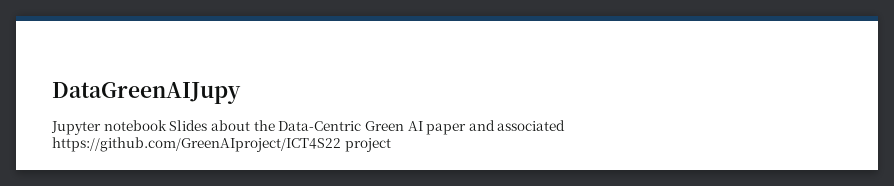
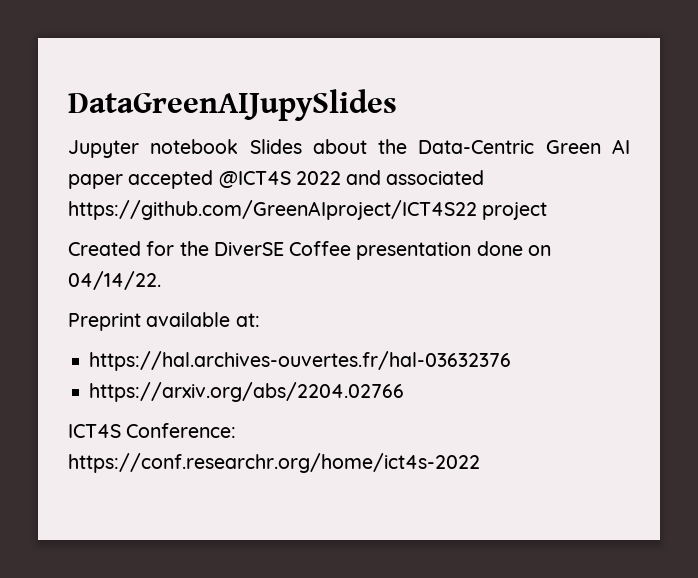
- DataGreenAIJupy
+ DataGreenAIJupySlides
- Jupyter notebook Slides about the Data-Centric Green AI paper and associated https://github.com/GreenAIproject/ICT4S22 project
+ Jupyter notebook Slides about the Data-Centric Green AI paper accepted @ICT4S 2022 and associated https://github.com/GreenAIproject/ICT4S22 project
+ Created for the DiverSE Coffee presentation done on 04/14/22.
+ Preprint available at:
+ https://hal.archives-ouvertes.fr/hal-03632376
+ https://arxiv.org/abs/2204.02766
+ ICT4S Conference: https://conf.researchr.org/home/ict4s-2022

